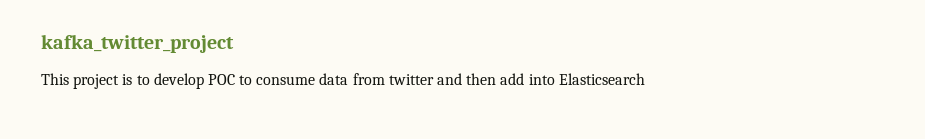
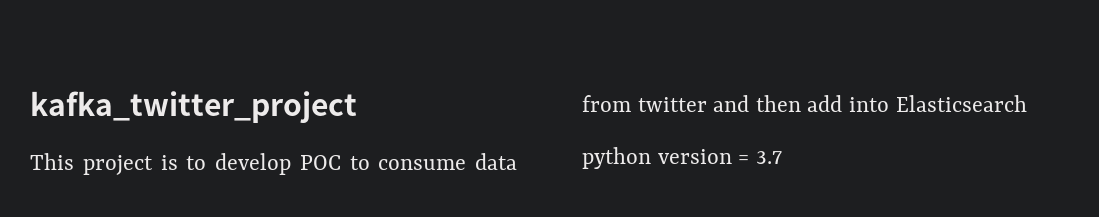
+ python version = 3.7

